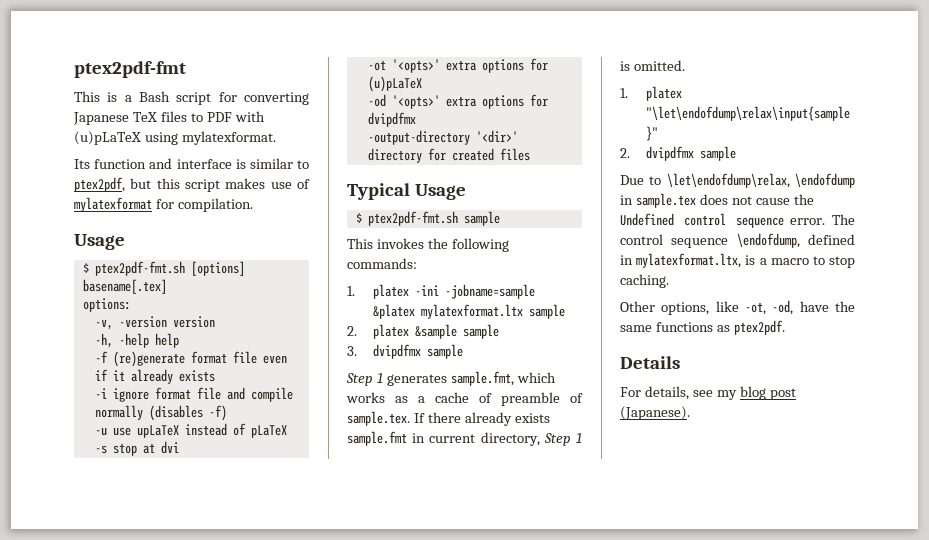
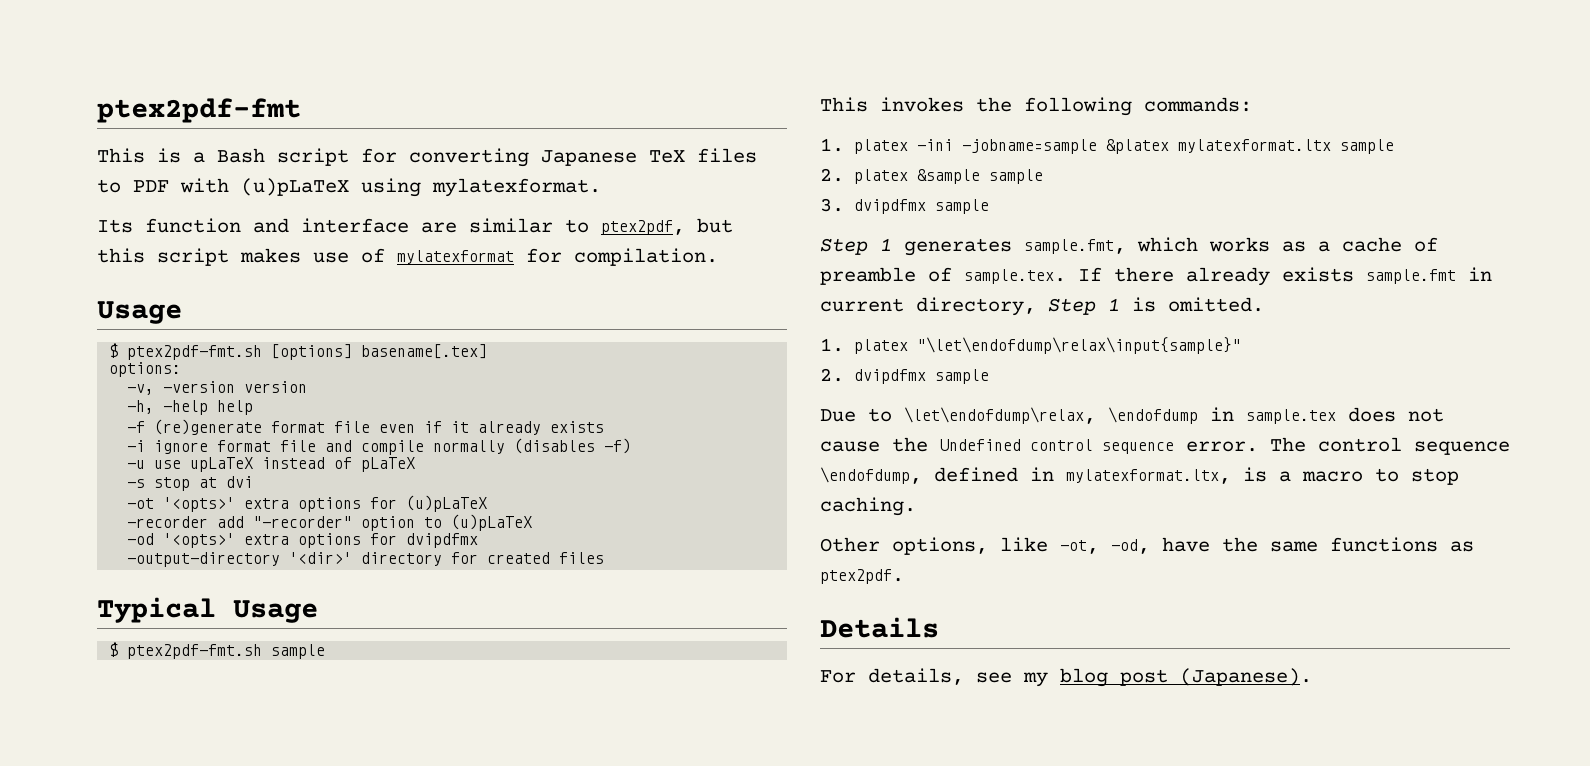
- Its function and interface is similar to ptex2pdf, but this script makes use of mylatexformat for compilation.
+ Its function and interface are similar to ptex2pdf, but this script makes use of mylatexformat for compilation.
+ -recorder add "-recorder" option to (u)pLaTeX

